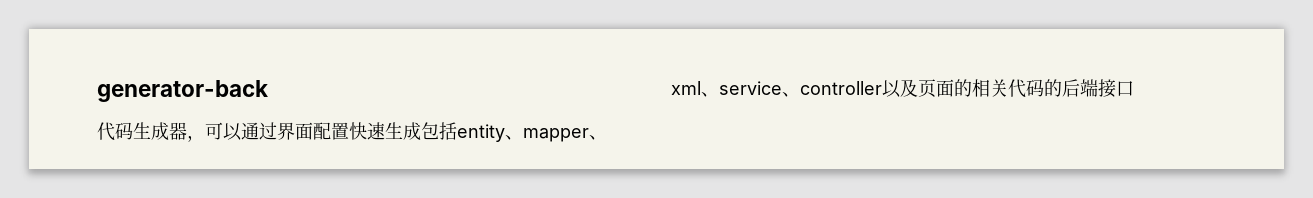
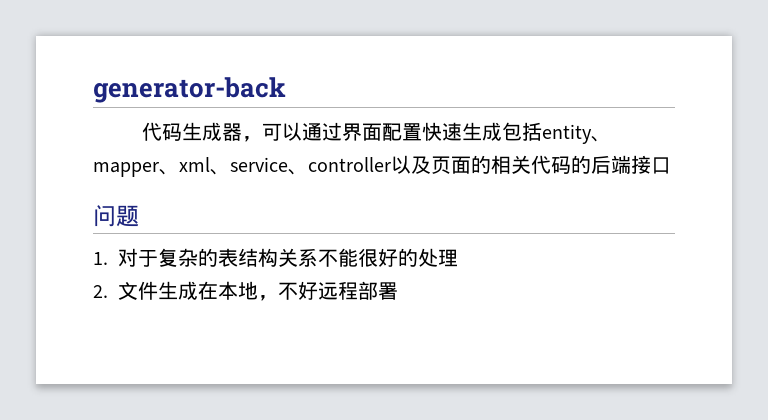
+ 问题
+ 1.对于复杂的表结构关系不能很好的处理
+ 2.文件生成在本地，不好远程部署

